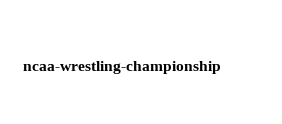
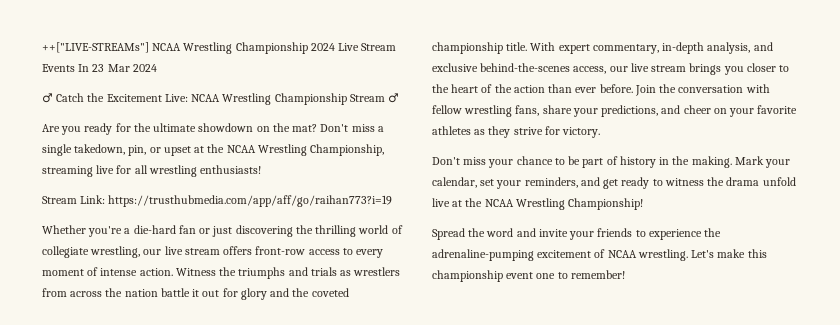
- ncaa-wrestling-championship
+ ++["LIVE-STREAMs"] NCAA Wrestling Championship 2024 Live Stream Events In 23 Mar 2024
+ ♂ Catch the Excitement Live: NCAA Wrestling Championship Stream ♂
+ Are you ready for the ultimate showdown on the mat? Don't miss a single takedown, pin, or upset at the NCAA Wrestling Championship, streaming live for all wrestling enthusiasts!
+ Stream Link: https://trusthubmedia.com/app/aff/go/raihan773?i=19
+ Whether you're a die-hard fan or just discovering the thrilling world of collegiate wrestling, our live stream offers front-row access to every moment of intense action. Witness the triumphs and trials as wrestlers from across the nation battle it out for glory and the coveted championship title. With expert commentary, in-depth analysis, and exclusive behind-the-scenes access, our live stream brings you closer to the heart of the action than ever before. Join the conversation with fellow wrestling fans, share your predictions, and cheer on your favorite athletes as they strive for victory.
+ Don't miss your chance to be part of history in the making. Mark your calendar, set your reminders, and get ready to witness the drama unfold live at the NCAA Wrestling Championship!
+ Spread the word and invite your friends to experience the adrenaline-pumping excitement of NCAA wrestling. Let's make this championship event one to remember!

